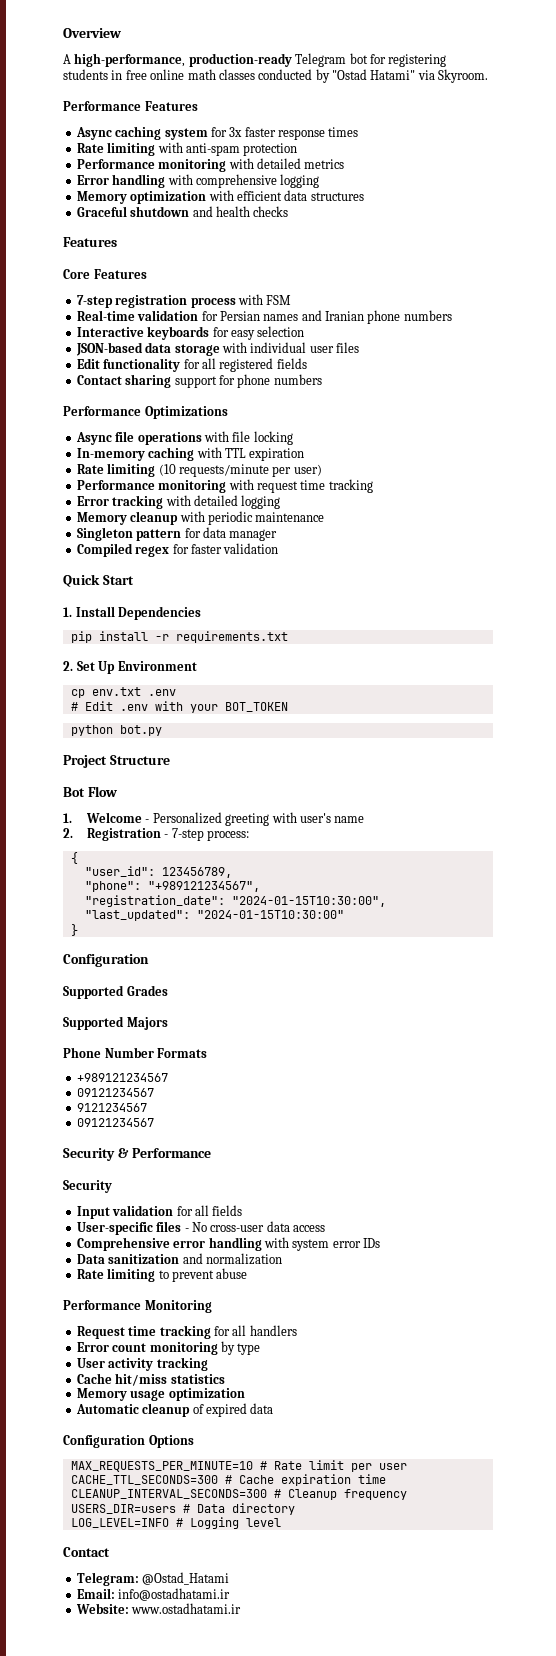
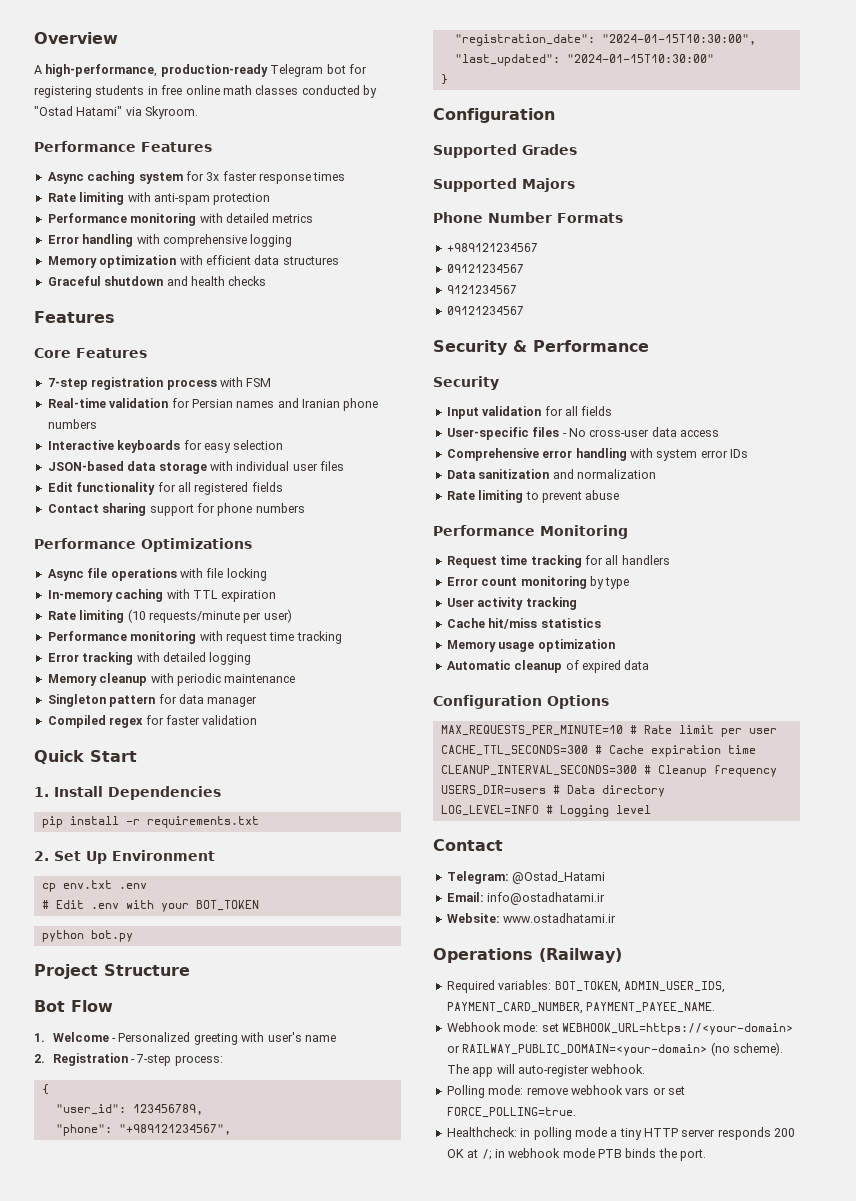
+ Operations (Railway)
+ Required variables: BOT_TOKEN, ADMIN_USER_IDS, PAYMENT_CARD_NUMBER, PAYMENT_PAYEE_NAME.
+ Webhook mode: set WEBHOOK_URL=https://<your-domain> or RAILWAY_PUBLIC_DOMAIN=<your-domain> (no scheme). The app will auto-register webhook.
+ Polling mode: remove webhook vars or set FORCE_POLLING=true.
+ Healthcheck: in polling mode a tiny HTTP server responds 200 OK at /; in webhook mode PTB binds the port.

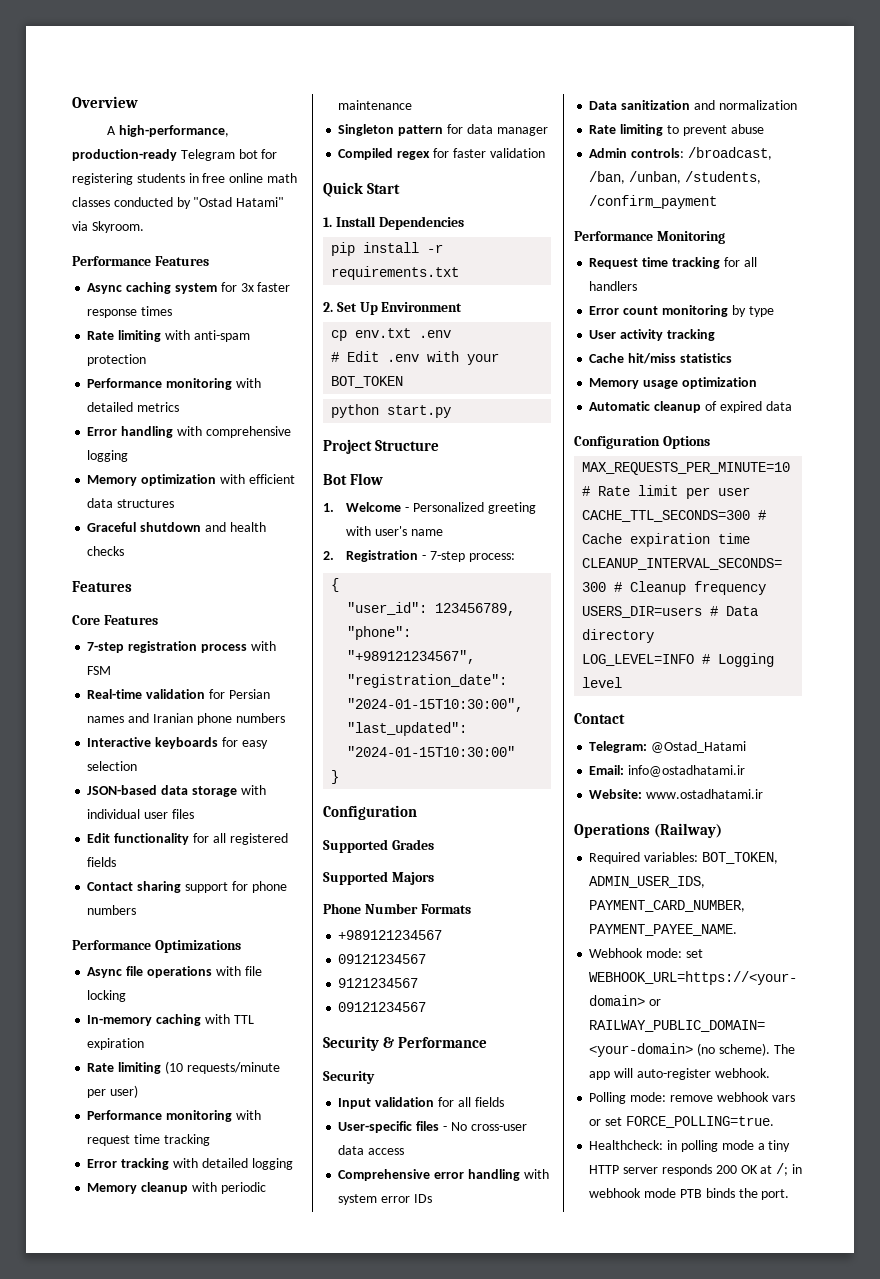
- python bot.py
+ python start.py
+ Admin controls: /broadcast, /ban, /unban, /students, /confirm_payment

